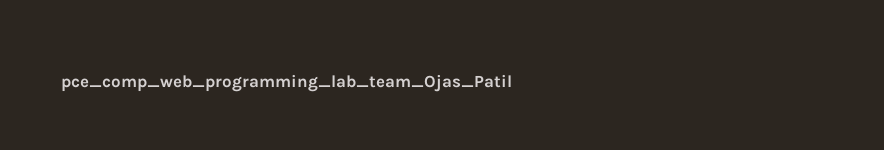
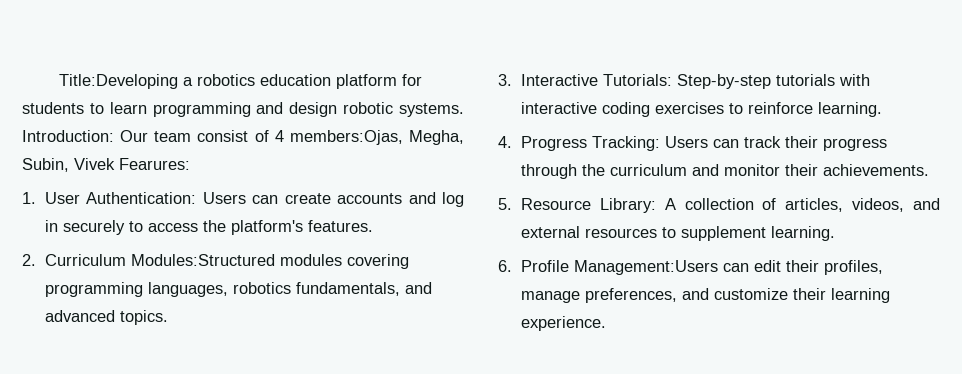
- pce_comp_web_programming_lab_team_Ojas_Patil
+ Title:Developing a robotics education platform for students to learn programming and design robotic systems. Introduction: Our team consist of 4 members:Ojas, Megha, Subin, Vivek Fearures:
+ 1. User Authentication: Users can create accounts and log in securely to access the platform's features.
+ 2. Curriculum Modules:Structured modules covering programming languages, robotics fundamentals, and advanced topics.
+ 3. Interactive Tutorials: Step-by-step tutorials with interactive coding exercises to reinforce learning.
+ 4. Progress Tracking: Users can track their progress through the curriculum and monitor their achievements.
+ 5. Resource Library: A collection of articles, videos, and external resources to supplement learning.
+ 6. Profile Management:Users can edit their profiles, manage preferences, and customize their learning experience.

